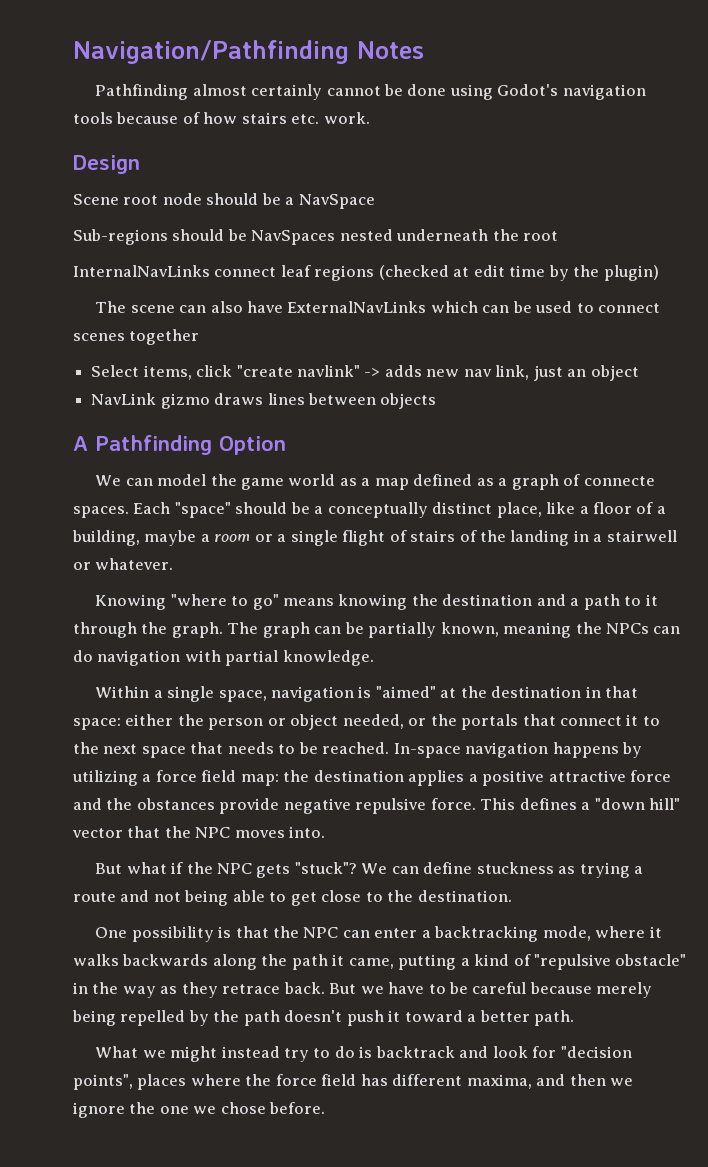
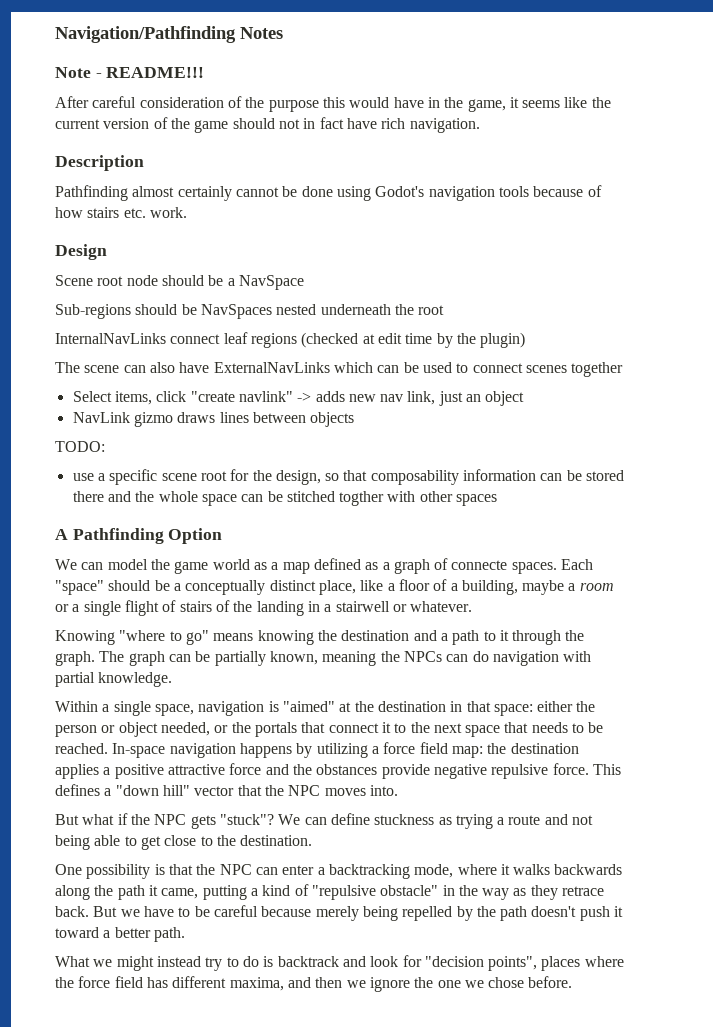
+ Note - README!!!
+ After careful consideration of the purpose this would have in the game, it seems like the current version of the game should not in fact have rich navigation.
+ Description
+ TODO:
+ use a specific scene root for the design, so that composability information can be stored there and the whole space can be stitched togther with other spaces

